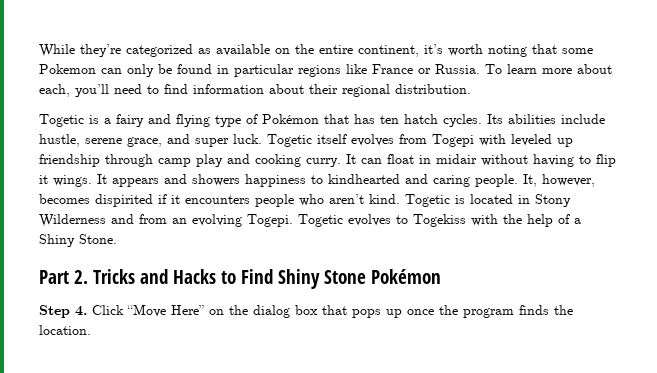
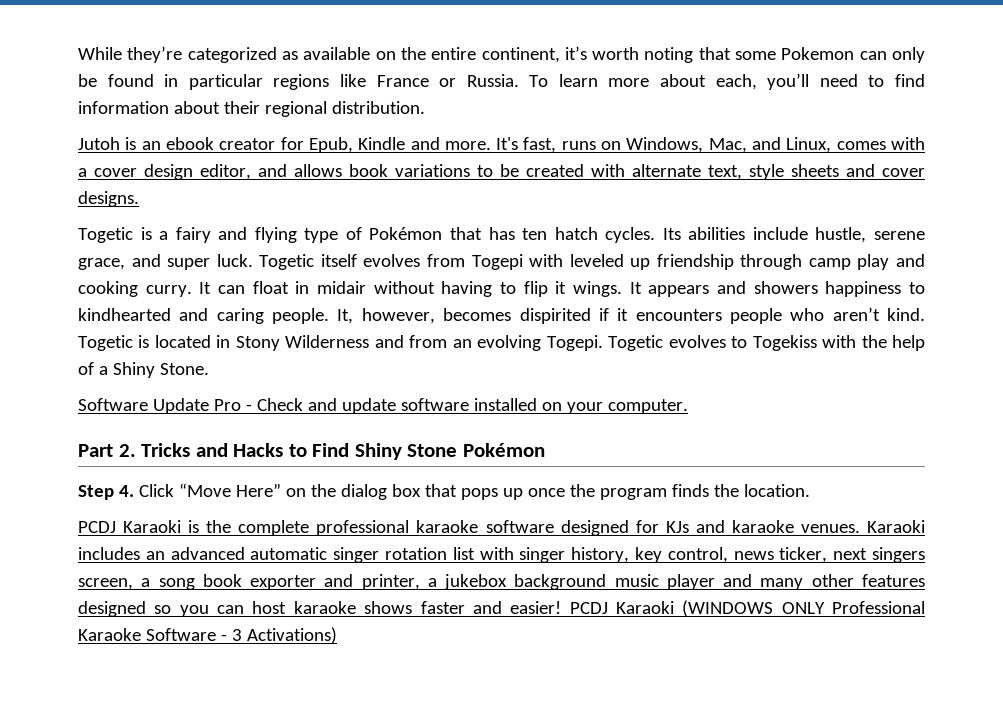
+ Jutoh is an ebook creator for Epub, Kindle and more. It's fast, runs on Windows, Mac, and Linux, comes with a cover design editor, and allows book variations to be created with alternate text, style sheets and cover designs.
+ Software Update Pro - Check and update software installed on your computer.
+ PCDJ Karaoki is the complete professional karaoke software designed for KJs and karaoke venues. Karaoki includes an advanced automatic singer rotation list with singer history, key control, news ticker, next singers screen, a song book exporter and printer, a jukebox background music player and many other features designed so you can host karaoke shows faster and easier! PCDJ Karaoki (WINDOWS ONLY Professional Karaoke Software - 3 Activations)

